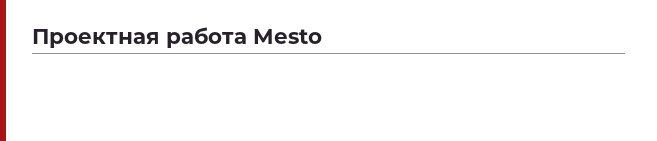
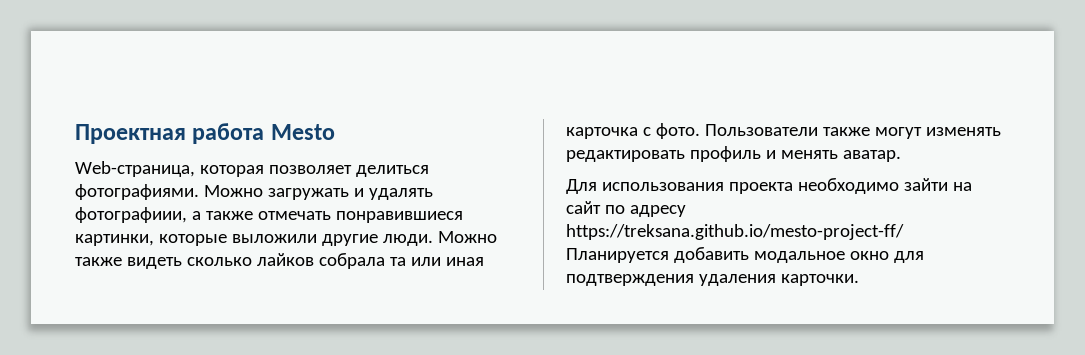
+ Web-страница, которая позволяет делиться фотографиями. Можно загружать и удалять фотографиии, а также отмечать понравившиеся картинки, которые выложили другие люди. Можно также видеть сколько лайков собрала та или иная карточка с фото. Пользователи также могут изменять редактировать профиль и менять аватар.
+ Для использования проекта необходимо зайти на сайт по адресу https://treksana.github.io/mesto-project-ff/ Планируется добавить модальное окно для подтверждения удаления карточки.

